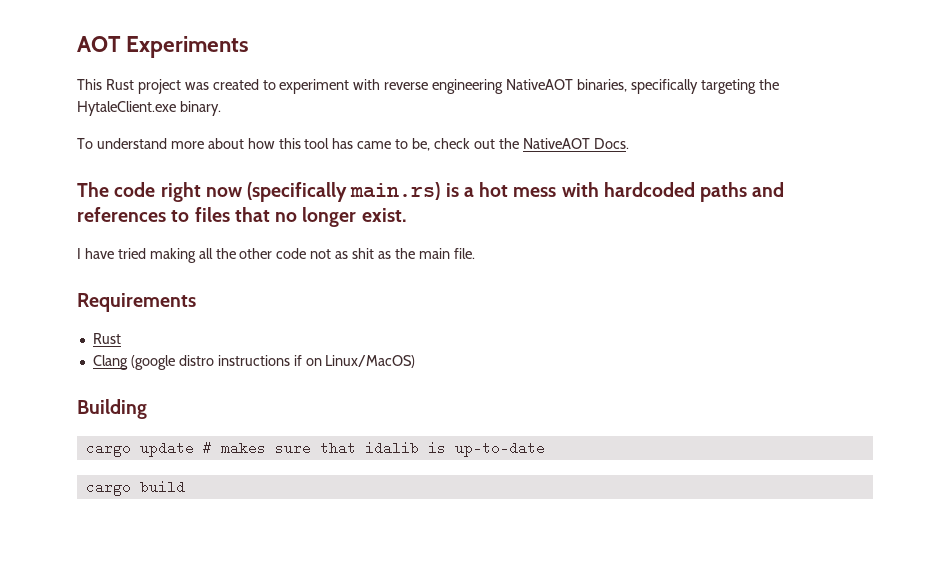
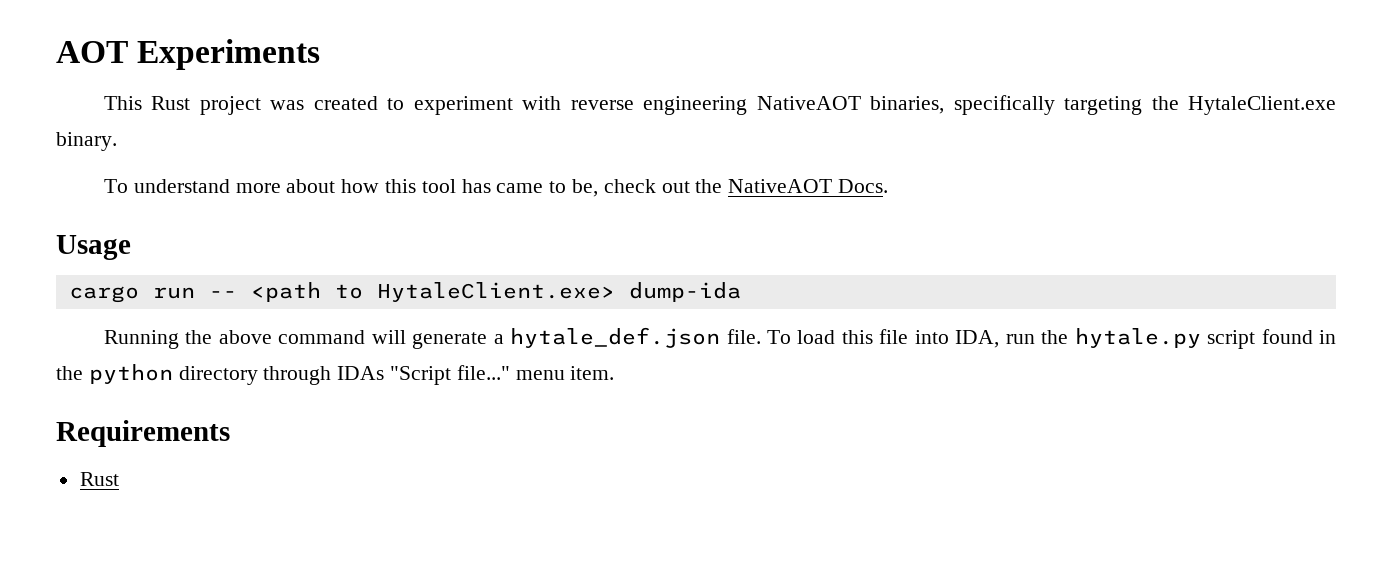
- The code right now (specifically main.rs) is a hot mess with hardcoded paths and references to files that no longer exist.
- I have tried making all the other code not as shit as the main file.
+ Usage
+ cargo run -- <path to HytaleClient.exe> dump-ida
+ Running the above command will generate a hytale_def.json file. To load this file into IDA, run the hytale.py script found in the python directory through IDAs "Script file..." menu item.
  Requirements
  Rust
- Clang (google distro instructions if on Linux/MacOS)
- Building
- cargo update # makes sure that idalib is up-to-date
- cargo build

